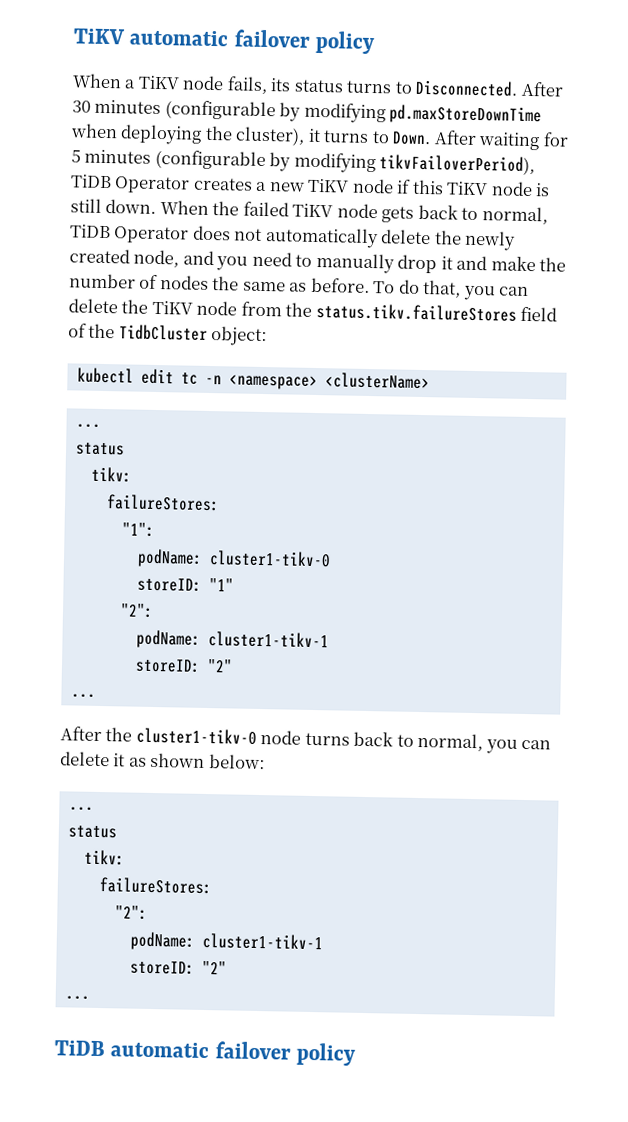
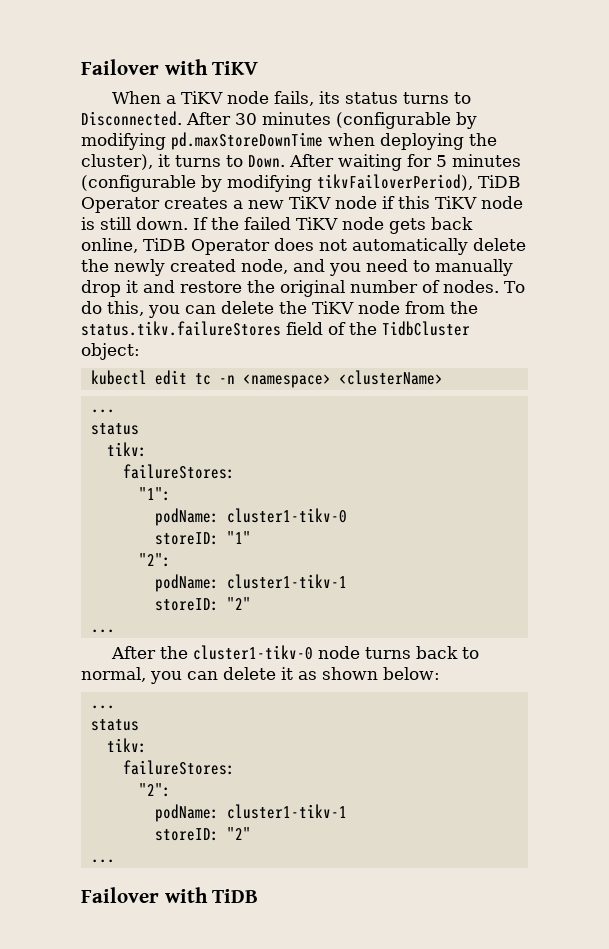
- TiKV automatic failover policy
+ Failover with TiKV
- When the failed TiKV node gets back to normal, TiDB Operator does not automatically delete the newly created node, and you need to manually drop it and make the number of nodes the same as before.
+ If the failed TiKV node gets back online, TiDB Operator does not automatically delete the newly created node, and you need to manually drop it and restore the original number of nodes.
- To do that, you can delete the TiKV node from the status.tikv.failureStores field of the TidbCluster object:
+ To do this, you can delete the TiKV node from the status.tikv.failureStores field of the TidbCluster object:
- TiDB automatic failover policy
+ Failover with TiDB

